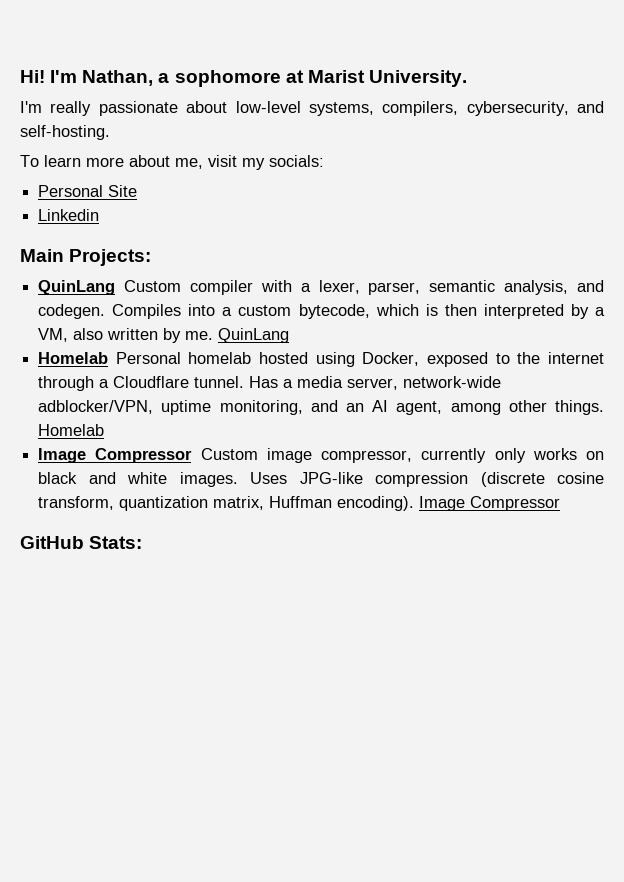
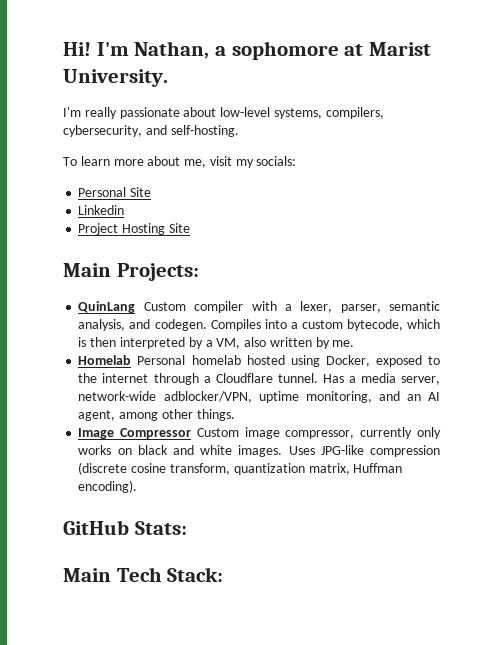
+ Project Hosting Site
- Compiles into a custom bytecode, which is then interpreted by a VM, also written by me. QuinLang
+ Compiles into a custom bytecode, which is then interpreted by a VM, also written by me.
- Has a media server, network-wide adblocker/VPN, uptime monitoring, and an AI agent, among other things. Homelab
+ Has a media server, network-wide adblocker/VPN, uptime monitoring, and an AI agent, among other things.
- Uses JPG-like compression (discrete cosine transform, quantization matrix, Huffman encoding). Image Compressor
+ Uses JPG-like compression (discrete cosine transform, quantization matrix, Huffman encoding).
+ Main Tech Stack:

